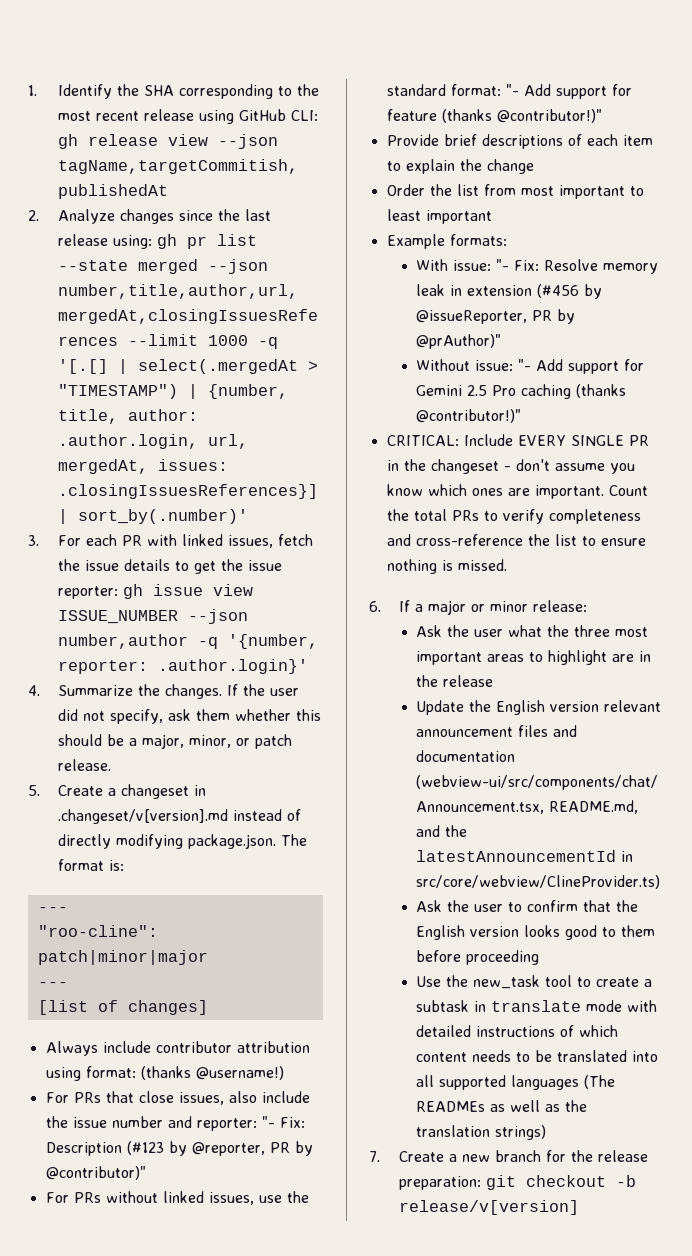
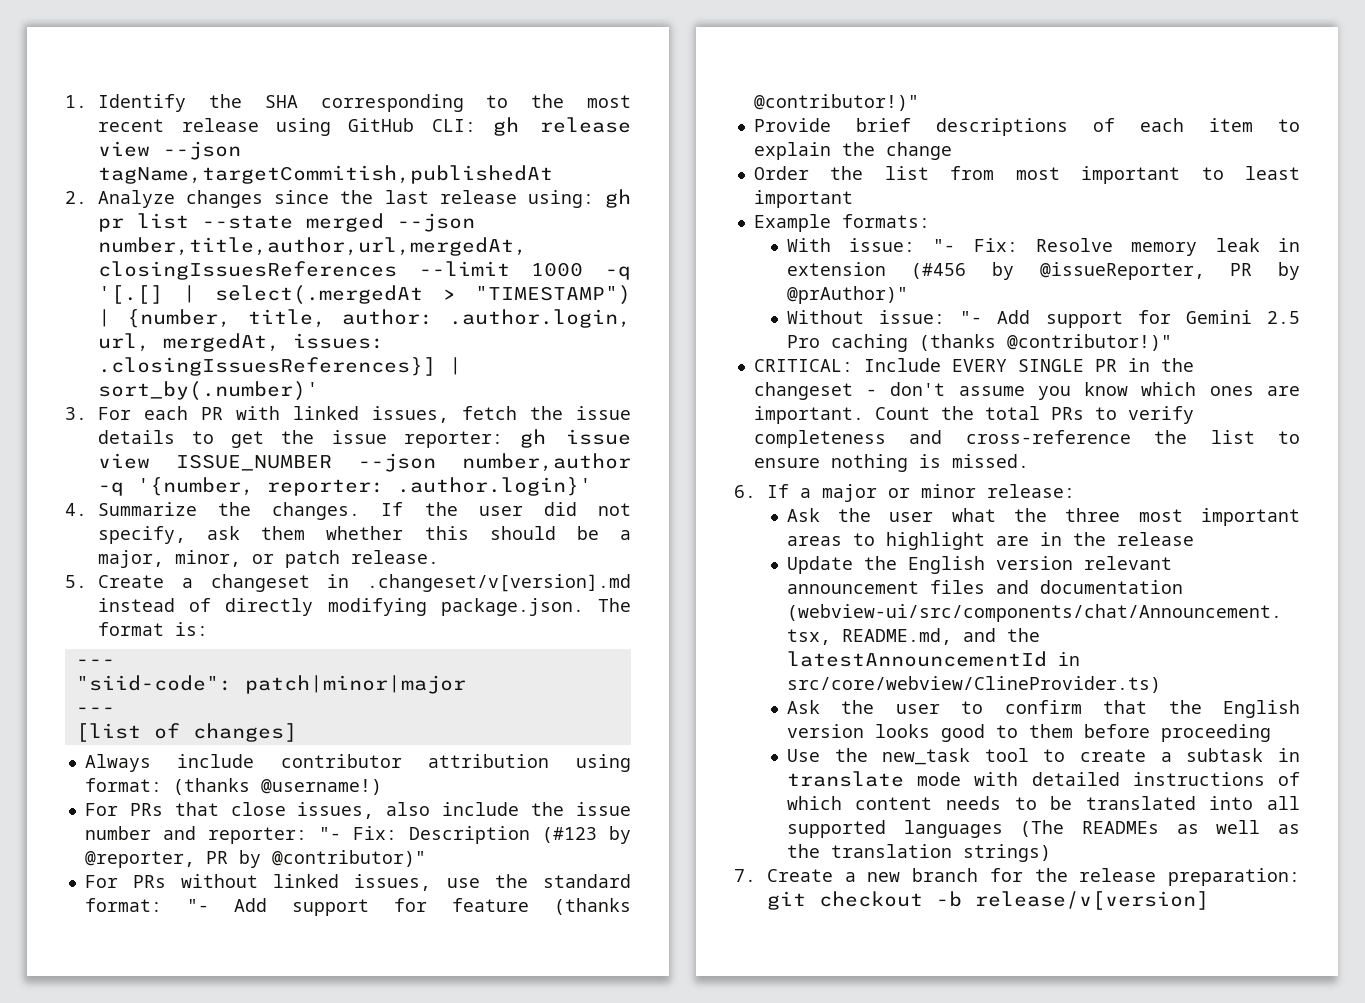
- "roo-cline": patch|minor|major
+ "siid-code": patch|minor|major

